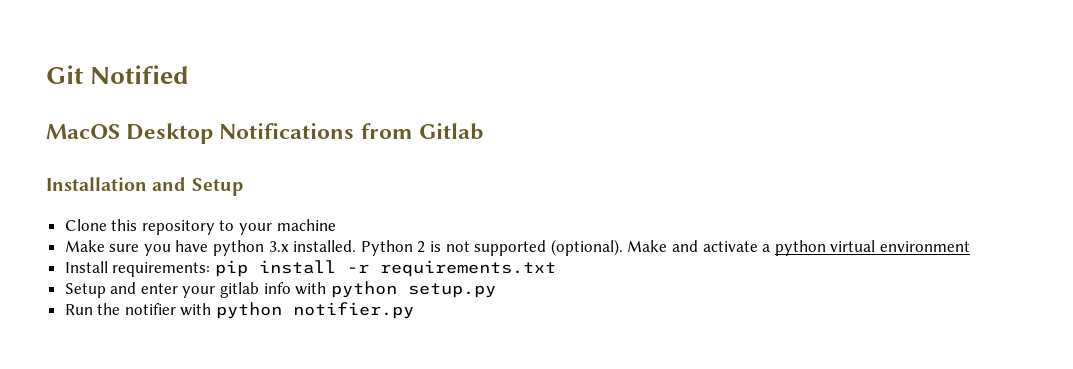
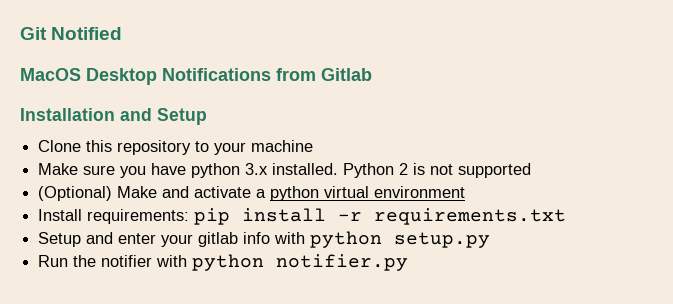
- Python 2 is not supported (optional). Make and activate a python virtual environment
+ Python 2 is not supported
+ (Optional) Make and activate a python virtual environment

